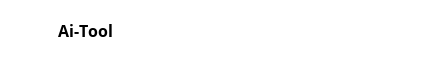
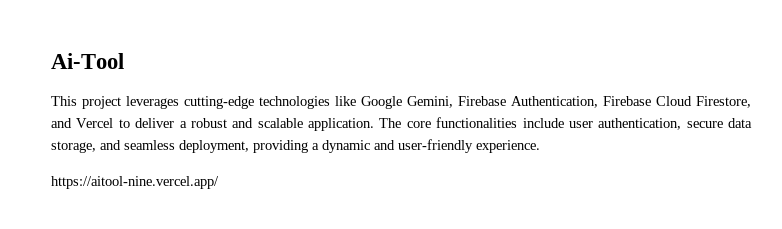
+ This project leverages cutting-edge technologies like Google Gemini, Firebase Authentication, Firebase Cloud Firestore, and Vercel to deliver a robust and scalable application. The core functionalities include user authentication, secure data storage, and seamless deployment, providing a dynamic and user-friendly experience.
+ https://aitool-nine.vercel.app/

